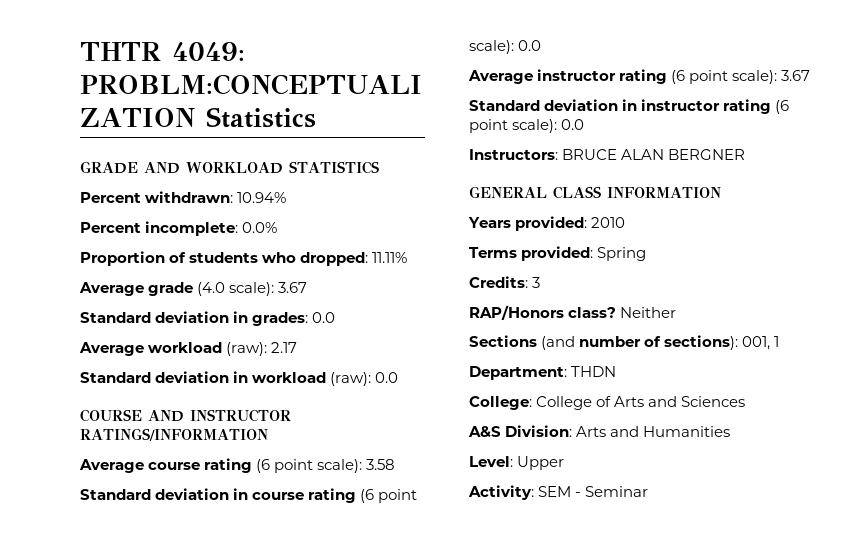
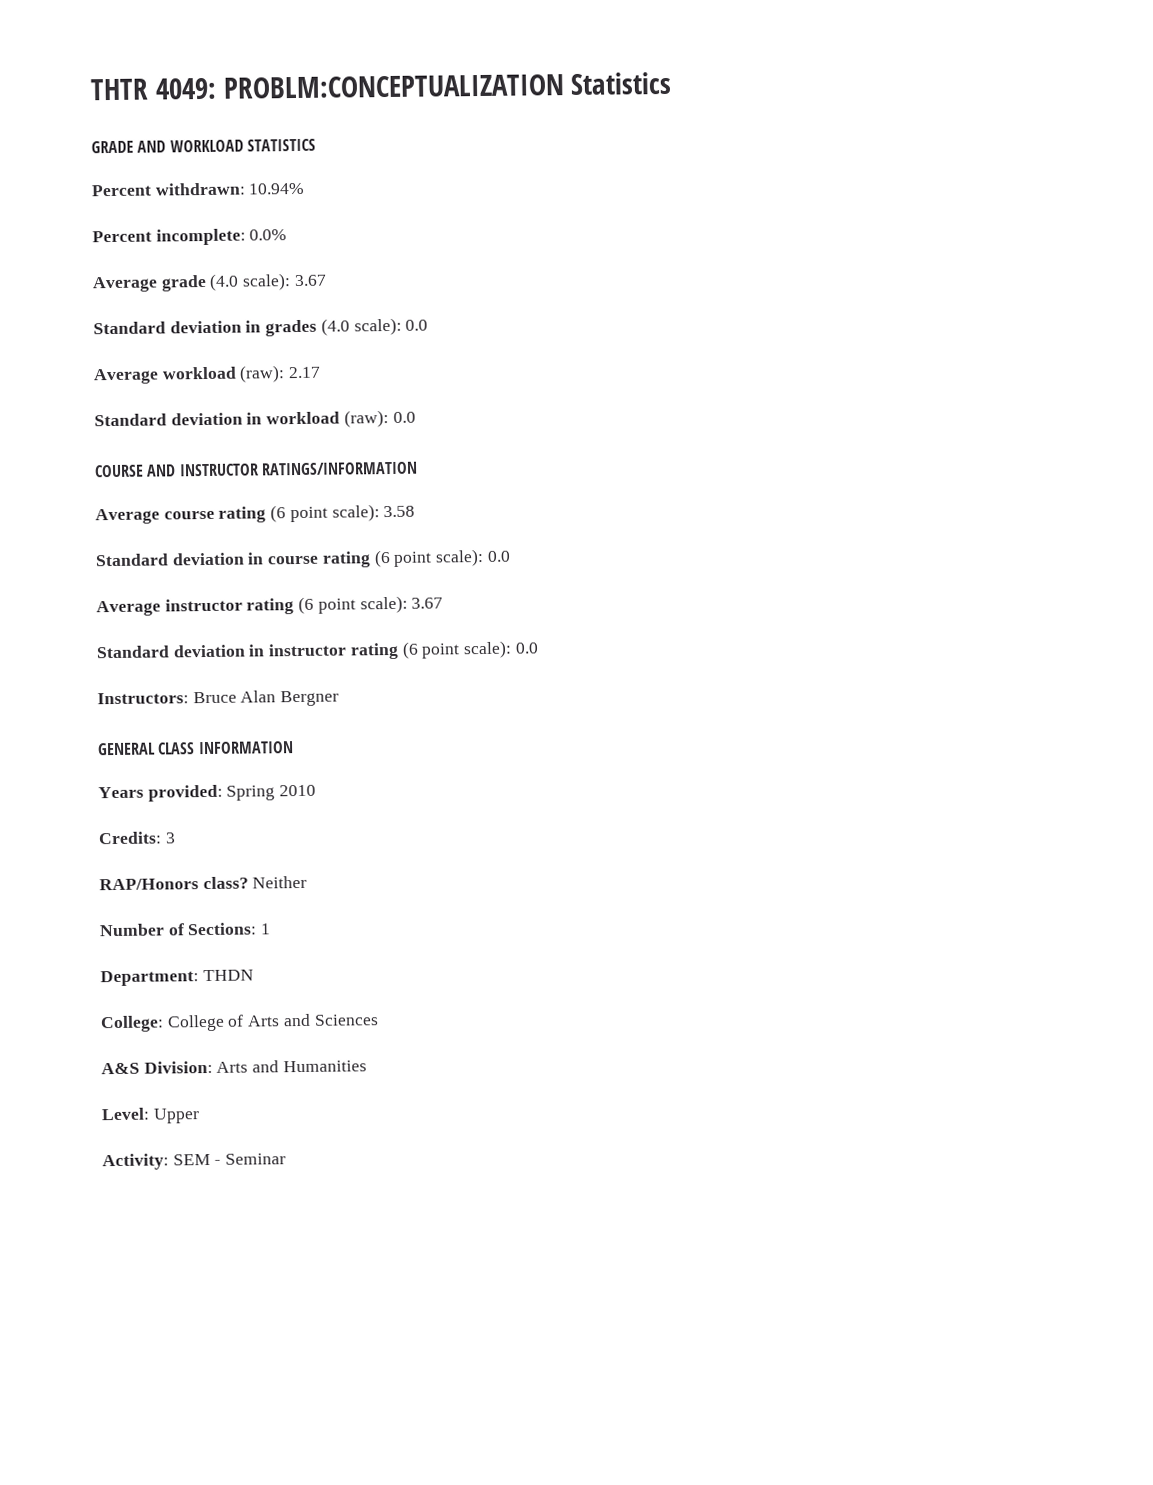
- Proportion of students who dropped: 11.11%
- Standard deviation in grades: 0.0
+ Standard deviation in grades (4.0 scale): 0.0
- Instructors: BRUCE ALAN BERGNER
+ Instructors: Bruce Alan Bergner
- Years provided: 2010
+ Years provided: Spring 2010
- Terms provided: Spring
- Sections (and number of sections): 001, 1
+ Number of Sections: 1

